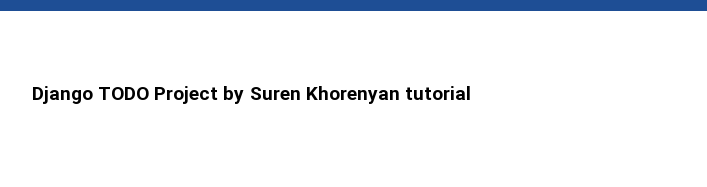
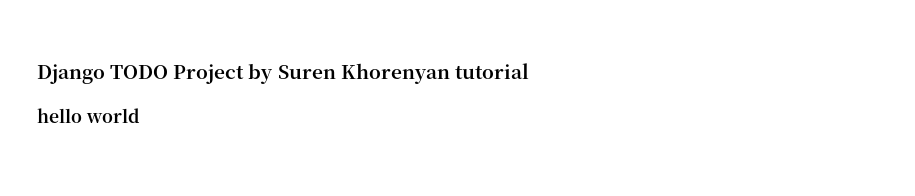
+ hello world

